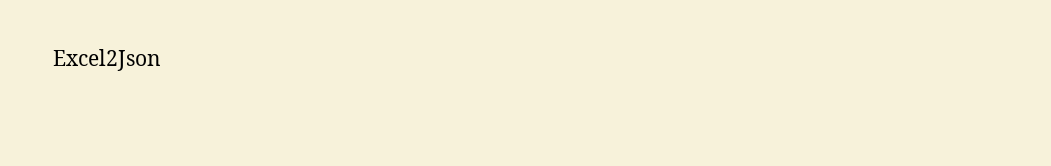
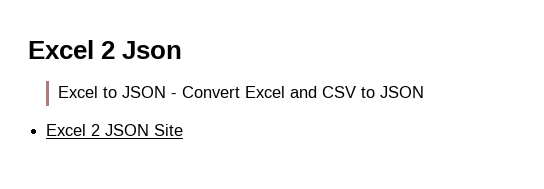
- Excel2Json
+ Excel 2 Json
+ Excel to JSON - Convert Excel and CSV to JSON
+ Excel 2 JSON Site

